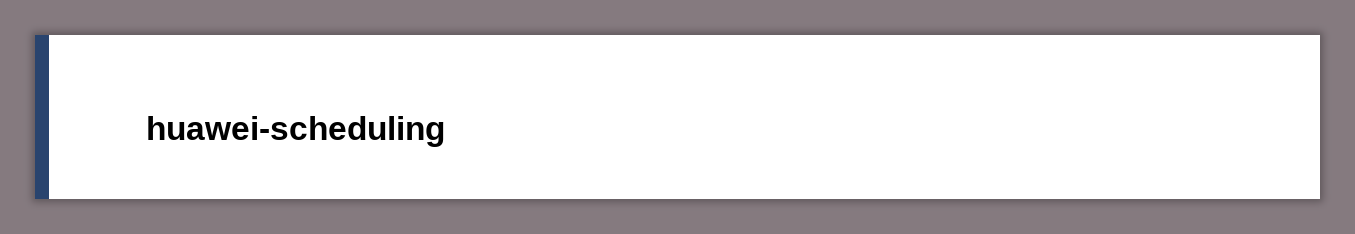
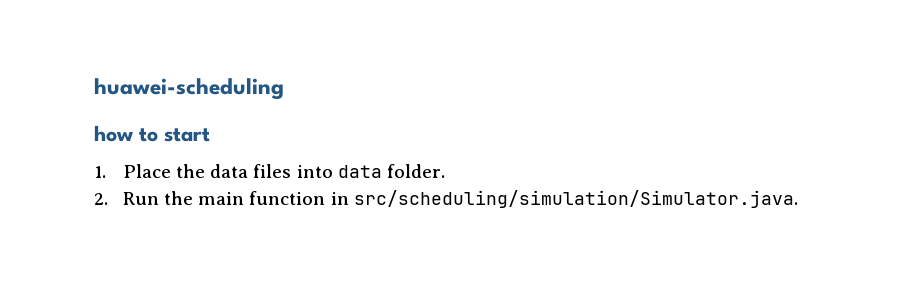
+ how to start
+ 1. Place the data files into data folder.
+ 2. Run the main function in src/scheduling/simulation/Simulator.java.

